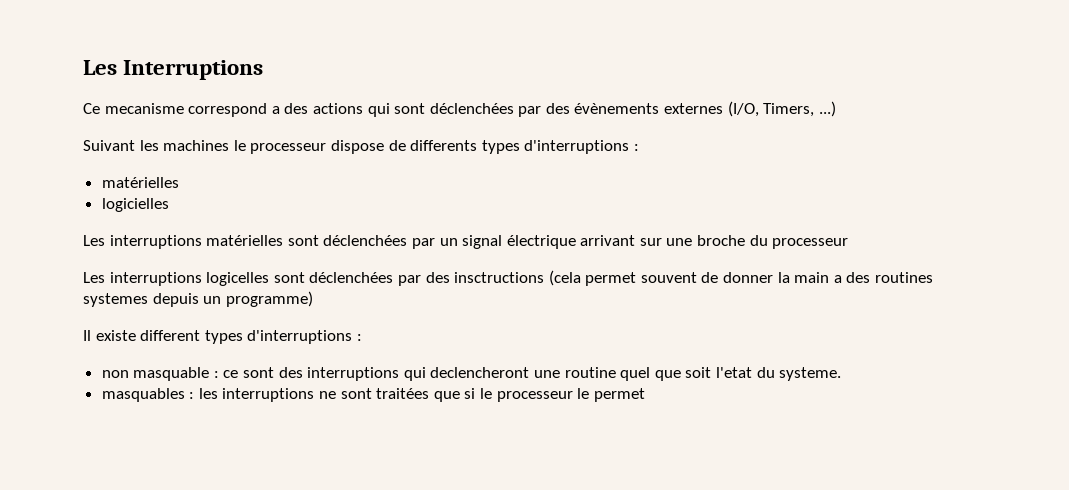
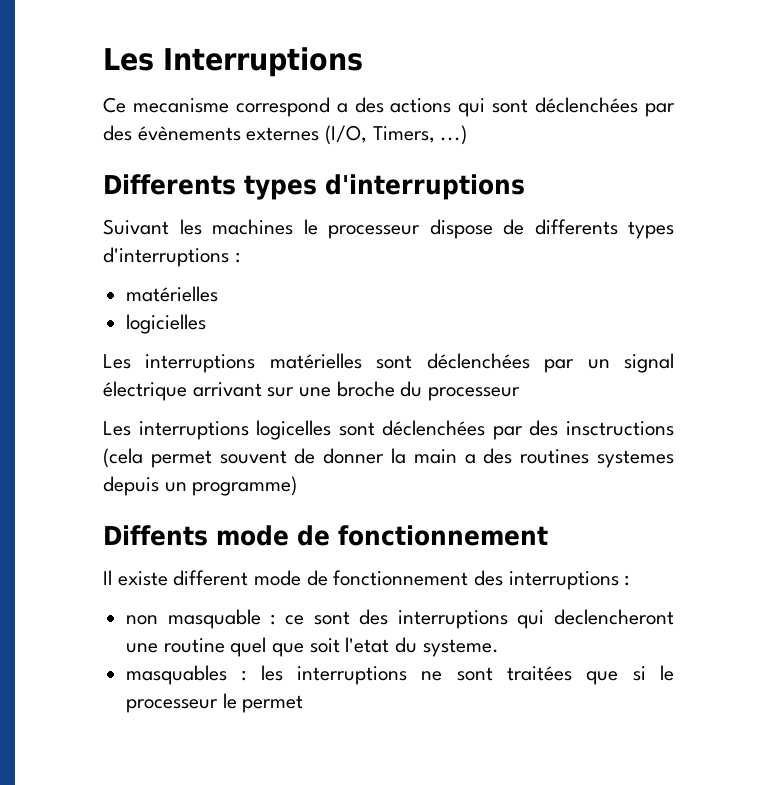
+ Differents types d'interruptions
+ Diffents mode de fonctionnement
- Il existe different types d'interruptions :
+ Il existe different mode de fonctionnement des interruptions :

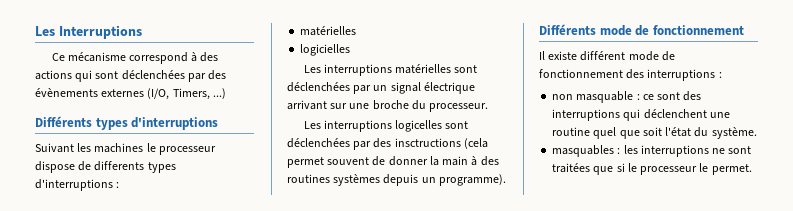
- Ce mecanisme correspond a des actions qui sont déclenchées par des évènements externes (I/O, Timers, ...)
+ Ce mécanisme correspond à des actions qui sont déclenchées par des évènements externes (I/O, Timers, ...)
- Differents types d'interruptions
+ Différents types d'interruptions
- Les interruptions matérielles sont déclenchées par un signal électrique arrivant sur une broche du processeur
+ Les interruptions matérielles sont déclenchées par un signal électrique arrivant sur une broche du processeur.
- Les interruptions logicelles sont déclenchées par des insctructions (cela permet souvent de donner la main a des routines systemes depuis un programme)
- Diffents mode de fonctionnement
+ Les interruptions logicelles sont déclenchées par des insctructions (cela permet souvent de donner la main à des routines systèmes depuis un programme).
+ Différents mode de fonctionnement
- Il existe different mode de fonctionnement des interruptions :
+ Il existe différent mode de fonctionnement des interruptions :
- non masquable : ce sont des interruptions qui declencheront une routine quel que soit l'etat du systeme.
+ non masquable : ce sont des interruptions qui déclenchent une routine quel que soit l'état du système.
- masquables : les interruptions ne sont traitées que si le processeur le permet
+ masquables : les interruptions ne sont traitées que si le processeur le permet.

